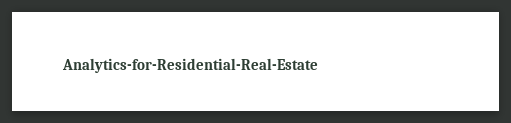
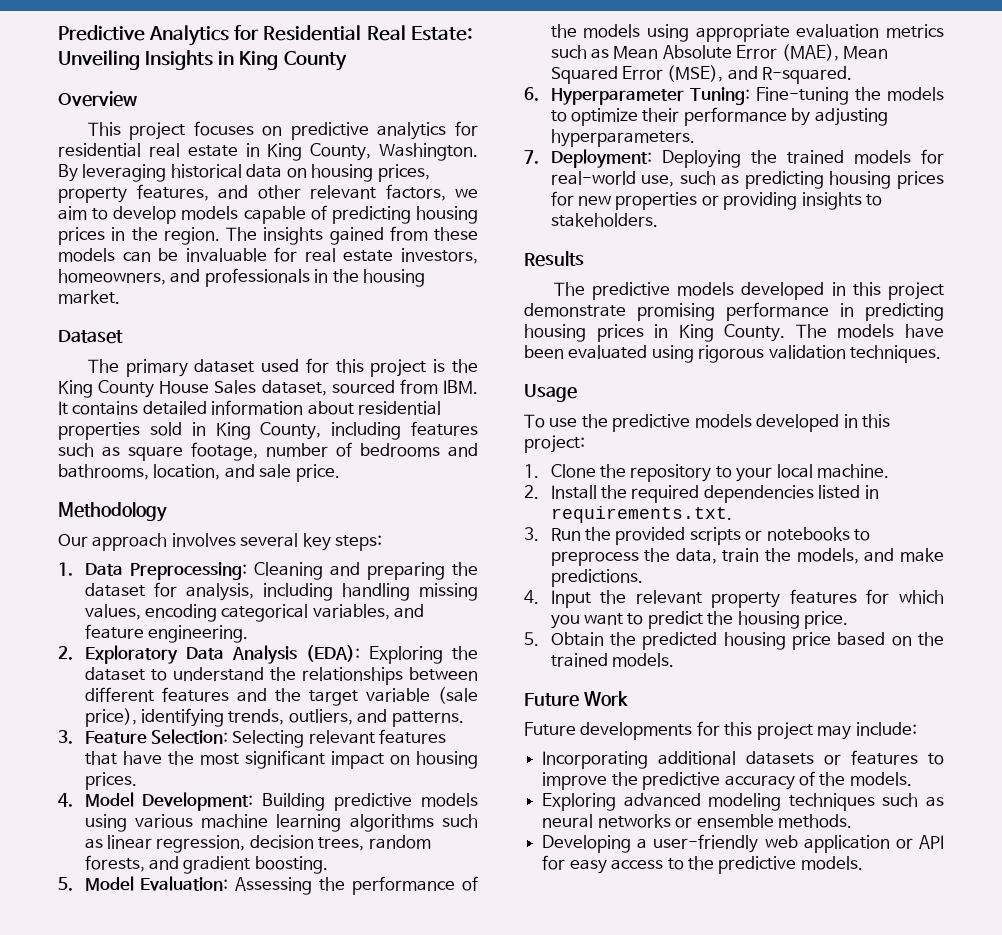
- Analytics-for-Residential-Real-Estate
+ Predictive Analytics for Residential Real Estate: Unveiling Insights in King County
+ Overview
+ This project focuses on predictive analytics for residential real estate in King County, Washington. By leveraging historical data on housing prices, property features, and other relevant factors, we aim to develop models capable of predicting housing prices in the region. The insights gained from these models can be invaluable for real estate investors, homeowners, and professionals in the housing market.
+ Dataset
+ The primary dataset used for this project is the King County House Sales dataset, sourced from IBM. It contains detailed information about residential properties sold in King County, including features such as square footage, number of bedrooms and bathrooms, location, and sale price.
+ Methodology
+ Our approach involves several key steps:
+ 1. Data Preprocessing: Cleaning and preparing the dataset for analysis, including handling missing values, encoding categorical variables, and feature engineering.
+ 2. Exploratory Data Analysis (EDA): Exploring the dataset to understand the relationships between different features and the target variable (sale price), identifying trends, outliers, and patterns.
+ 3. Feature Selection: Selecting relevant features that have the most significant impact on housing prices.
+ 4. Model Development: Building predictive models using various machine learning algorithms such as linear regression, decision trees, random forests, and gradient boosting.
+ 5. Model Evaluation: Assessing the performance of the models using appropriate evaluation metrics such as Mean Absolute Error (MAE), Mean Squared Error (MSE), and R-squared.
+ 6. Hyperparameter Tuning: Fine-tuning the models to optimize their performance by adjusting hyperparameters.
+ 7. Deployment: Deploying the trained models for real-world use, such as predicting housing prices for new properties or providing insights to stakeholders.
+ Results
+ The predictive models developed in this project demonstrate promising performance in predicting housing prices in King County. The models have been evaluated using rigorous validation techniques.
+ Usage
+ To use the predictive models developed in this project:
+ 1. Clone the repository to your local machine.
+ 2. Install the required dependencies listed in requirements.txt.
+ 3. Run the provided scripts or notebooks to preprocess the data, train the models, and make predictions.
+ 4. Input the relevant property features for which you want to predict the housing price.
+ 5. Obtain the predicted housing price based on the trained models.
+ Future Work
+ Future developments for this project may include:
+ Incorporating additional datasets or features to improve the predictive accuracy of the models.
+ Exploring advanced modeling techniques such as neural networks or ensemble methods.
+ Developing a user-friendly web application or API for easy access to the predictive models.

